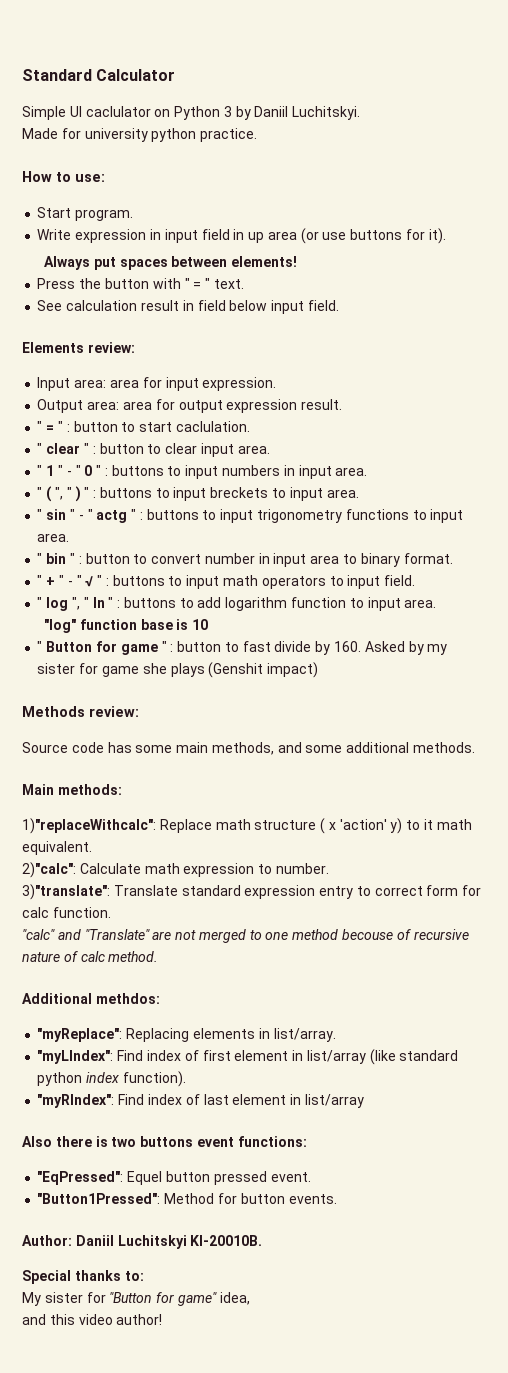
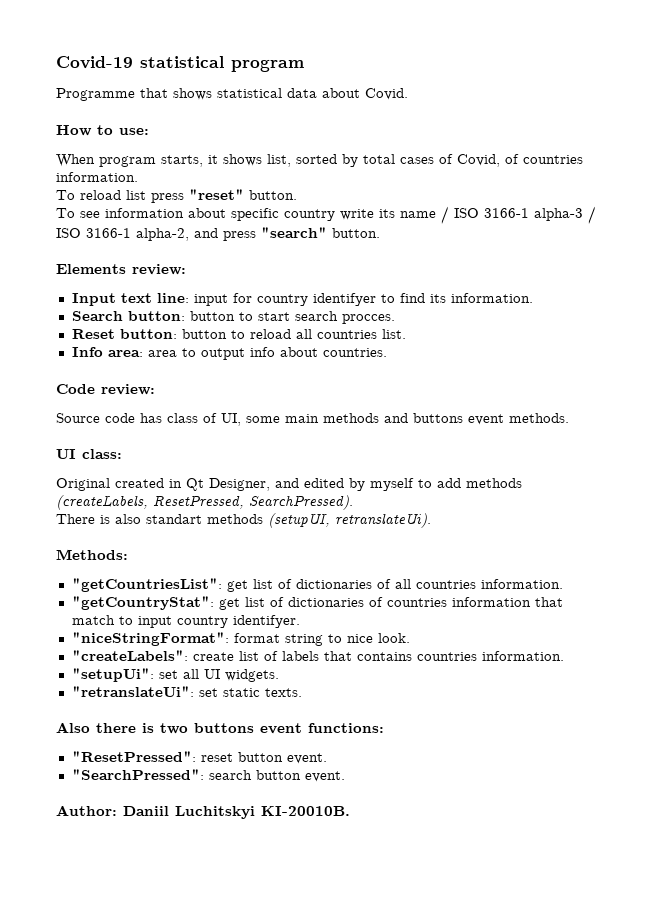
- Standard Calculator
- Simple UI caclulator on Python 3 by Daniil Luchitskyi.
- Made for university python practice.
+ Covid-19 statistical program
+ Programme that shows statistical data about Covid.
  How to use:
- Start program.
- Write expression in input field in up area (or use buttons for it).
- Always put spaces between elements!
- Press the button with " = " text.
- See calculation result in field below input field.
+ When program starts, it shows list, sorted by total cases of Covid, of countries information.
+ To reload list press "reset" button.
+ To see information about specific country write its name / ISO 3166-1 alpha-3 / ISO 3166-1 alpha-2, and press "search" button.
  Elements review:
- Input area: area for input expression.
- Output area: area for output expression result.
- " = " : button to start caclulation.
- " clear " : button to clear input area.
- " 1 " - " 0 " : buttons to input numbers in input area.
- " ( ", " ) " : buttons to input breckets to input area.
- " sin " - " actg " : buttons to input trigonometry functions to input area.
- " bin " : button to convert number in input area to binary format.
- " + " - " √ " : buttons to input math operators to input field.
- " log ", " ln " : buttons to add logarithm function to input area.
- "log" function base is 10
- " Button for game " : button to fast divide by 160. Asked by my sister for game she plays (Genshit impact)
- Methods review:
- Source code has some main methods, and some additional methods.
- Main methods:
- 1)"replaceWithcalc": Replace math structure ( x 'action' y) to it math equivalent.
- 2)"calc": Calculate math expression to number.
- 3)"translate": Translate standard expression entry to correct form for calc function.
- "calc" and "Translate" are not merged to one method becouse of recursive nature of calc method.
- Additional methdos:
- "myReplace": Replacing elements in list/array.
- "myLIndex": Find index of first element in list/array (like standard python index function).
- "myRIndex": Find index of last element in list/array
+ Input text line: input for country identifyer to find its information.
+ Search button: button to start search procces.
+ Reset button: button to reload all countries list.
+ Info area: area to output info about countries.
+ Code review:
+ Source code has class of UI, some main methods and buttons event methods.
+ UI class:
+ Original created in Qt Designer, and edited by myself to add methods (createLabels, ResetPressed, SearchPressed).
+ There is also standart methods (setupUI, retranslateUi).
+ Methods:
+ "getCountriesList": get list of dictionaries of all countries information.
+ "getCountryStat": get list of dictionaries of countries information that match to input country identifyer.
+ "niceStringFormat": format string to nice look.
+ "createLabels": create list of labels that contains countries information.
+ "setupUi": set all UI widgets.
+ "retranslateUi": set static texts.
- "EqPressed": Equel button pressed event.
- "Button1Pressed": Method for button events.
+ "ResetPressed": reset button event.
+ "SearchPressed": search button event.
  Author: Daniil Luchitskyi KI-20010B.
- Special thanks to:
- My sister for "Button for game" idea,
- and this video author!

